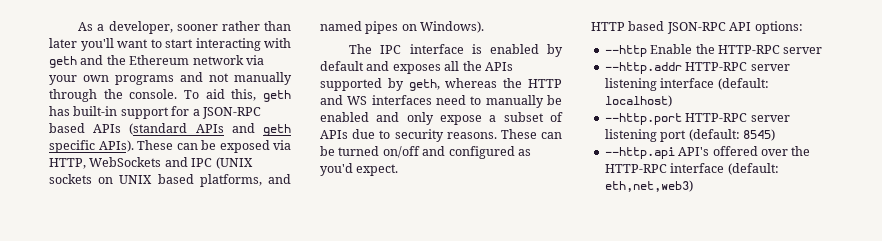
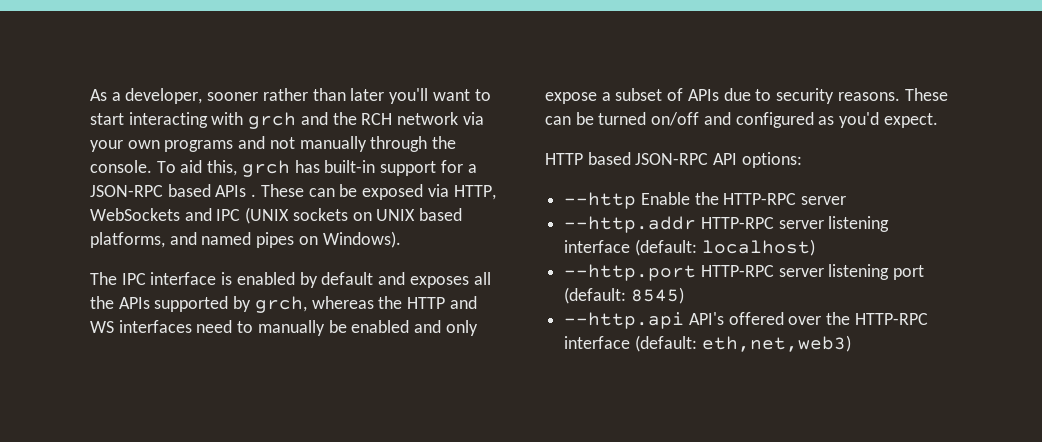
- As a developer, sooner rather than later you'll want to start interacting with geth and the Ethereum network via your own programs and not manually through the console.
+ As a developer, sooner rather than later you'll want to start interacting with grch and the RCH network via your own programs and not manually through the console.
- To aid this, geth has built-in support for a JSON-RPC based APIs (standard APIs and geth specific APIs).
+ To aid this, grch has built-in support for a JSON-RPC based APIs .
- The IPC interface is enabled by default and exposes all the APIs supported by geth, whereas the HTTP and WS interfaces need to manually be enabled and only expose a subset of APIs due to security reasons.
+ The IPC interface is enabled by default and exposes all the APIs supported by grch, whereas the HTTP and WS interfaces need to manually be enabled and only expose a subset of APIs due to security reasons.

